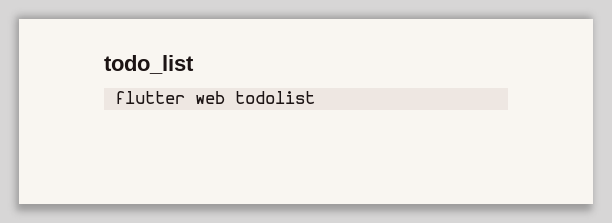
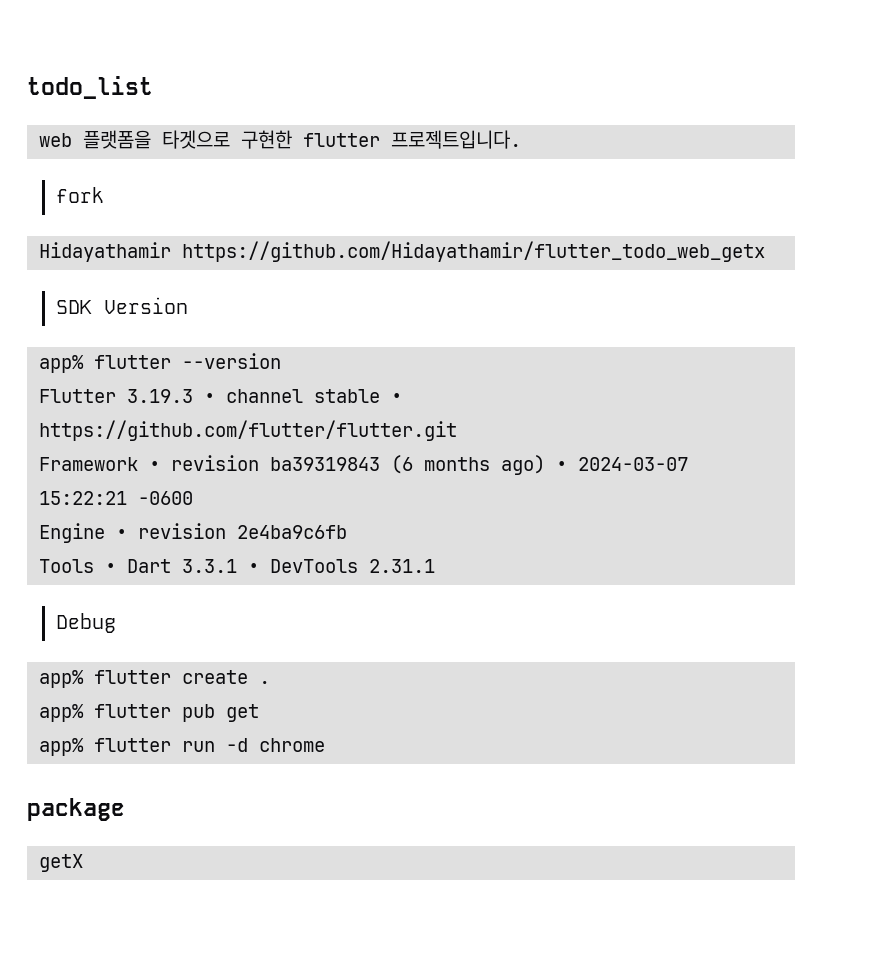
- flutter web todolist
+ web 플랫폼을 타겟으로 구현한 flutter 프로젝트입니다.
+ fork
+ Hidayathamir https://github.com/Hidayathamir/flutter_todo_web_getx
+ SDK Version
+ app% flutter --version
+ Flutter 3.19.3 • channel stable • https://github.com/flutter/flutter.git
+ Framework • revision ba39319843 (6 months ago) • 2024-03-07 15:22:21 -0600
+ Engine • revision 2e4ba9c6fb
+ Tools • Dart 3.3.1 • DevTools 2.31.1
+ Debug
+ app% flutter create .
+ app% flutter pub get
+ app% flutter run -d chrome
+ package
+ getX

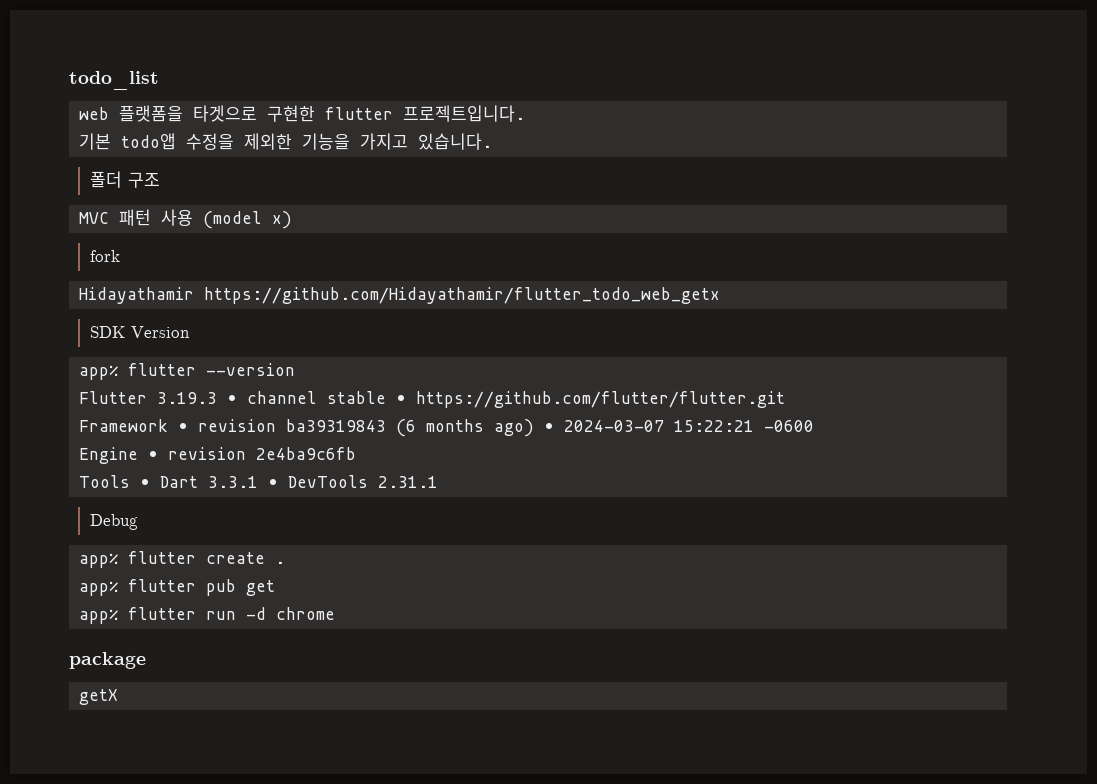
+ 기본 todo앱 수정을 제외한 기능을 가지고 있습니다.
+ 폴더 구조
+ MVC 패턴 사용 (model x)

